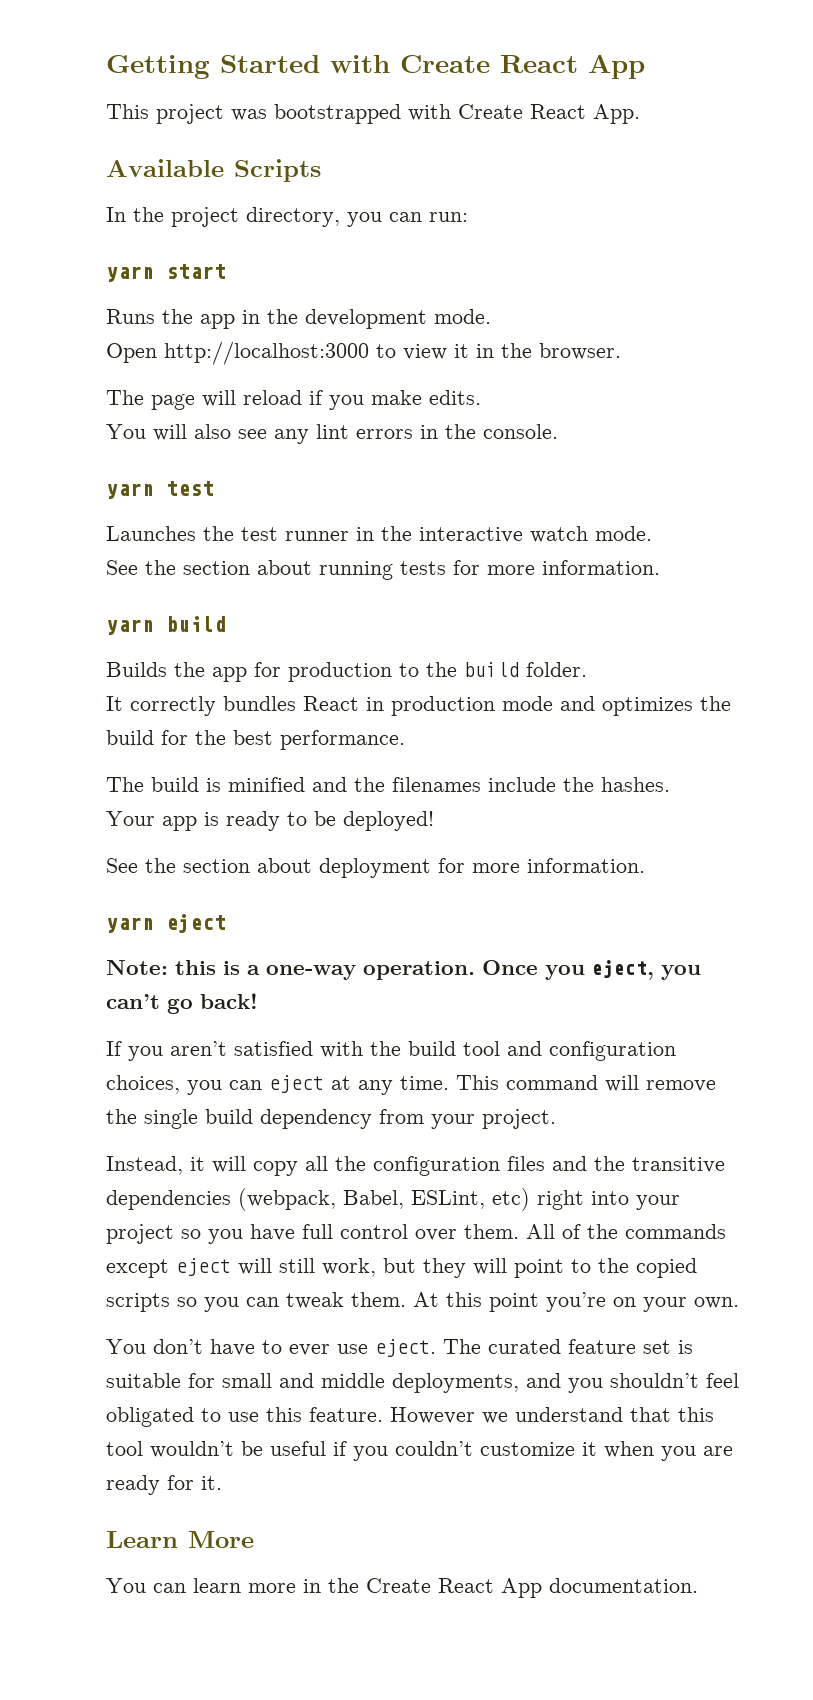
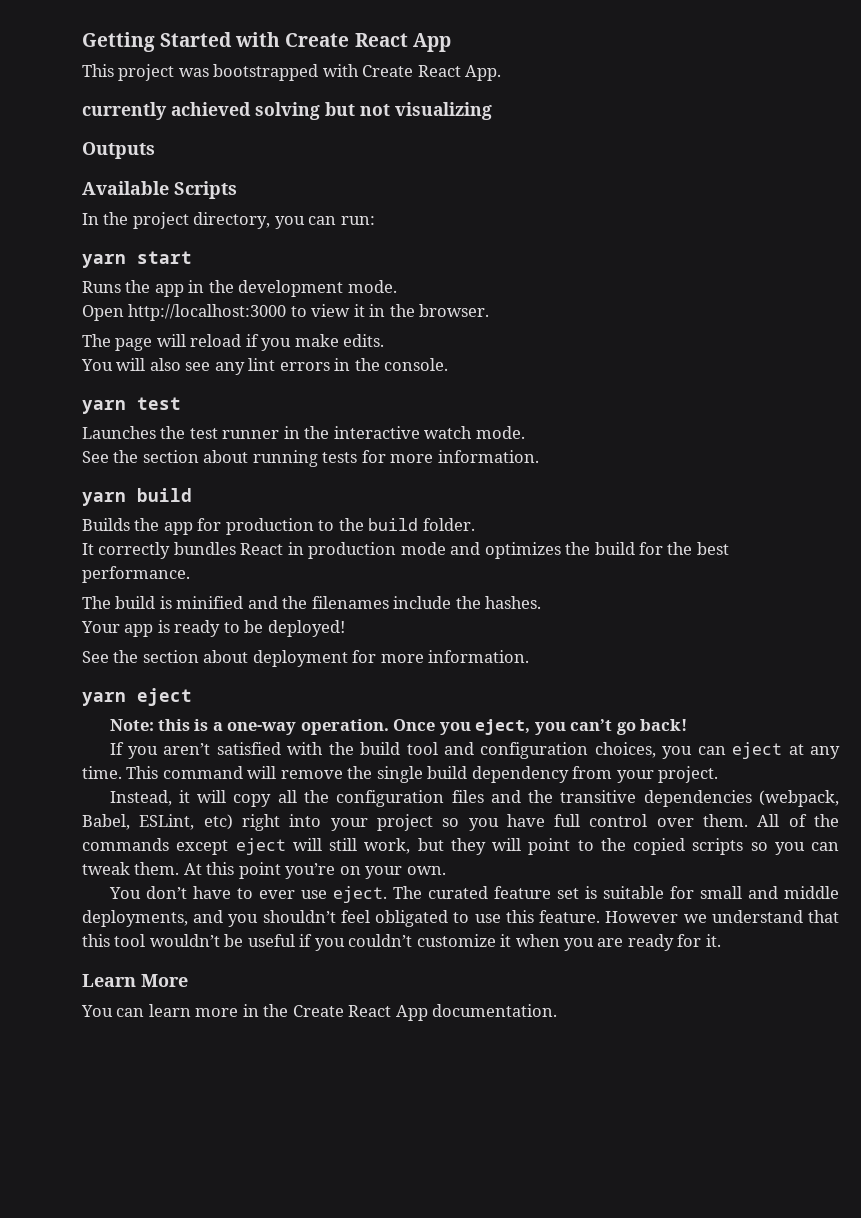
+ currently achieved solving but not visualizing
+ Outputs

